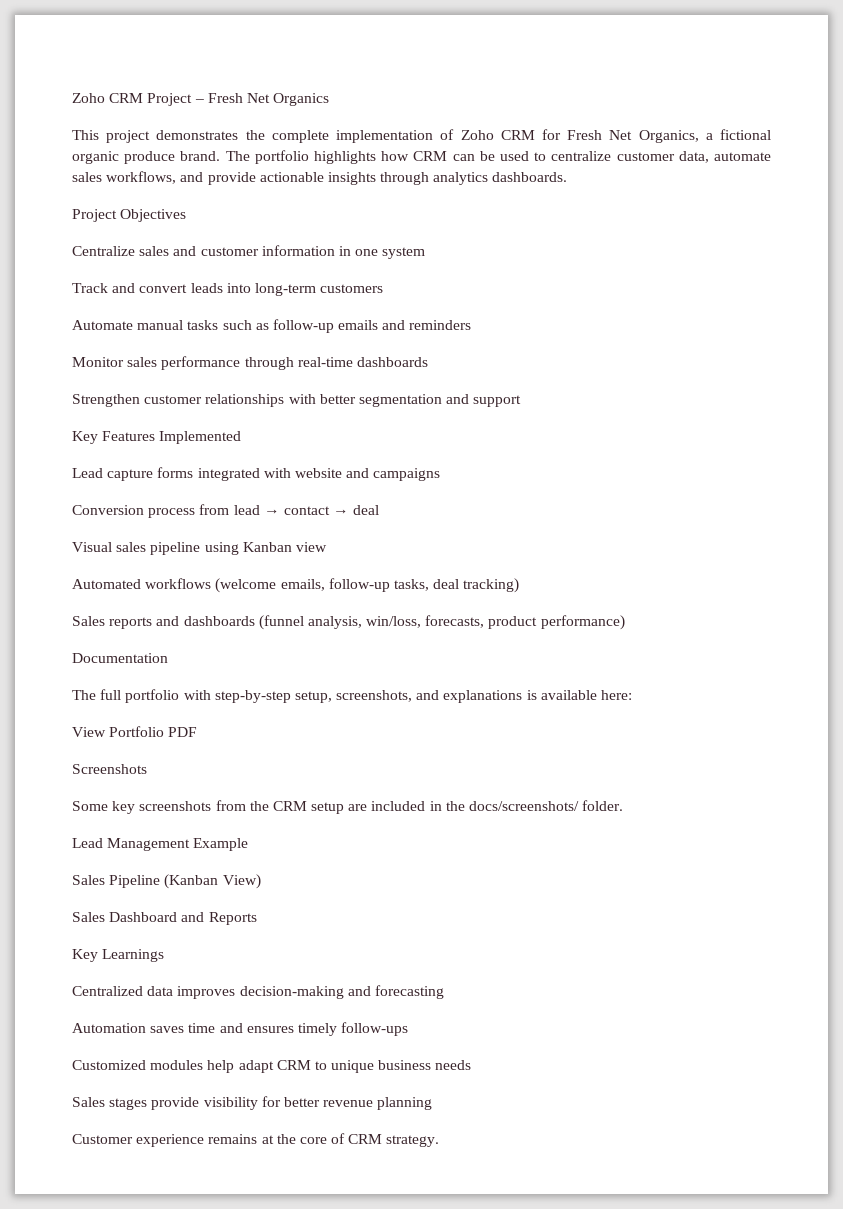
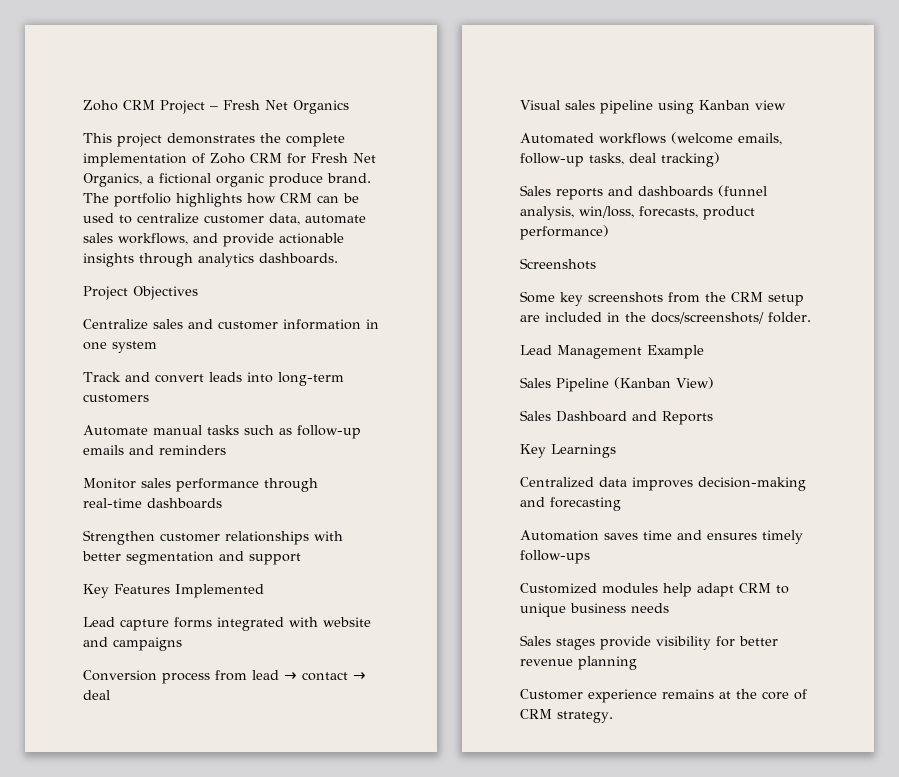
- Documentation
- The full portfolio with step-by-step setup, screenshots, and explanations is available here:
- View Portfolio PDF

